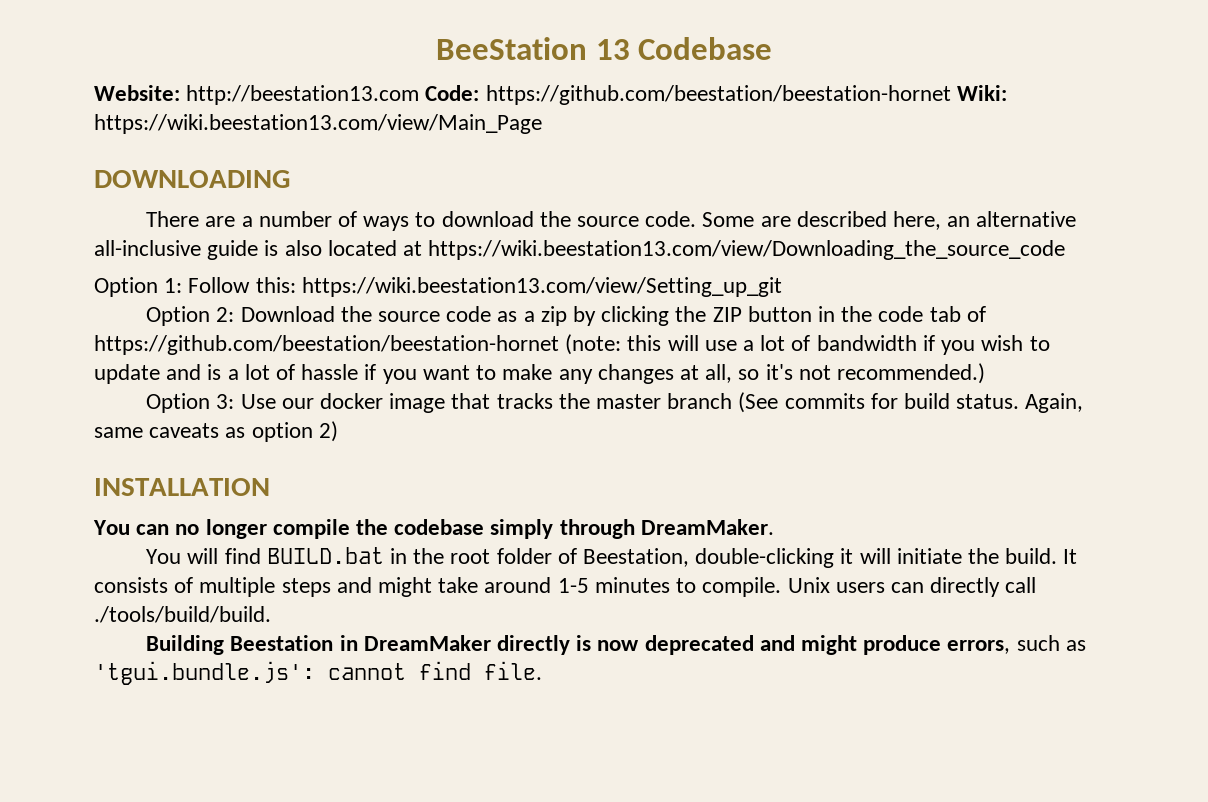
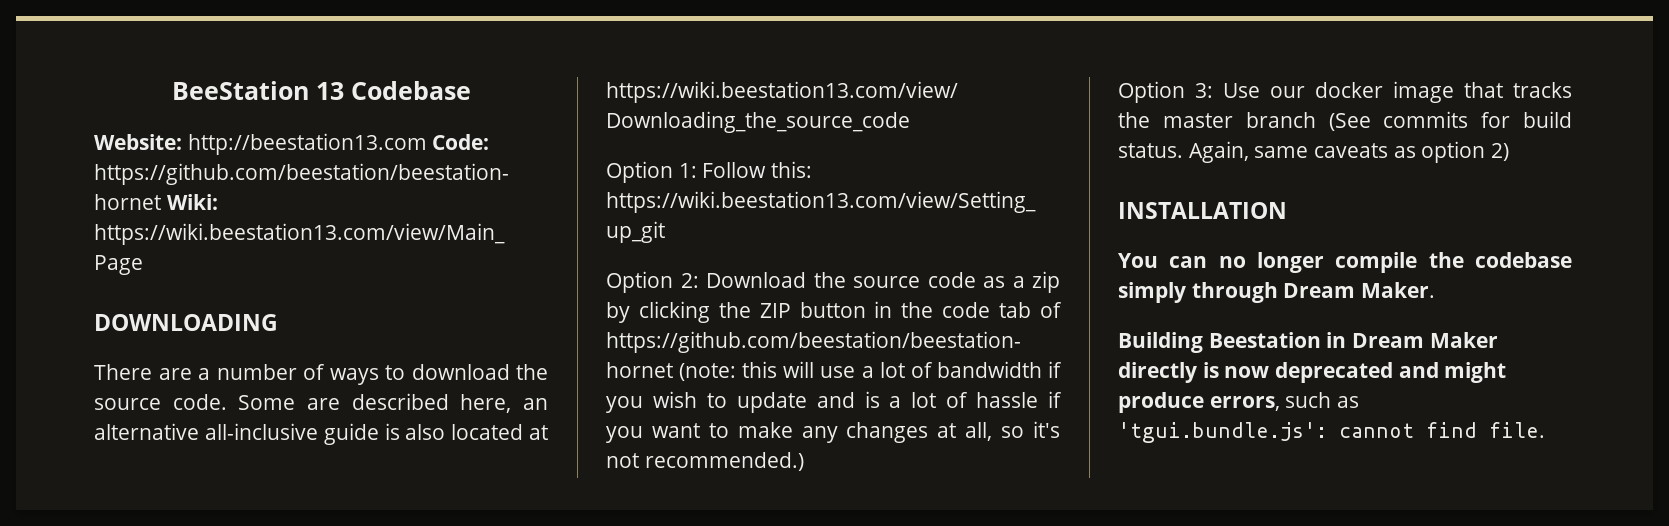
- You can no longer compile the codebase simply through DreamMaker.
- You will find BUILD.bat in the root folder of Beestation, double-clicking it will initiate the build. It consists of multiple steps and might take around 1-5 minutes to compile. Unix users can directly call ./tools/build/build.
+ You can no longer compile the codebase simply through Dream Maker.
- Building Beestation in DreamMaker directly is now deprecated and might produce errors, such as 'tgui.bundle.js': cannot find file.
+ Building Beestation in Dream Maker directly is now deprecated and might produce errors, such as 'tgui.bundle.js': cannot find file.

